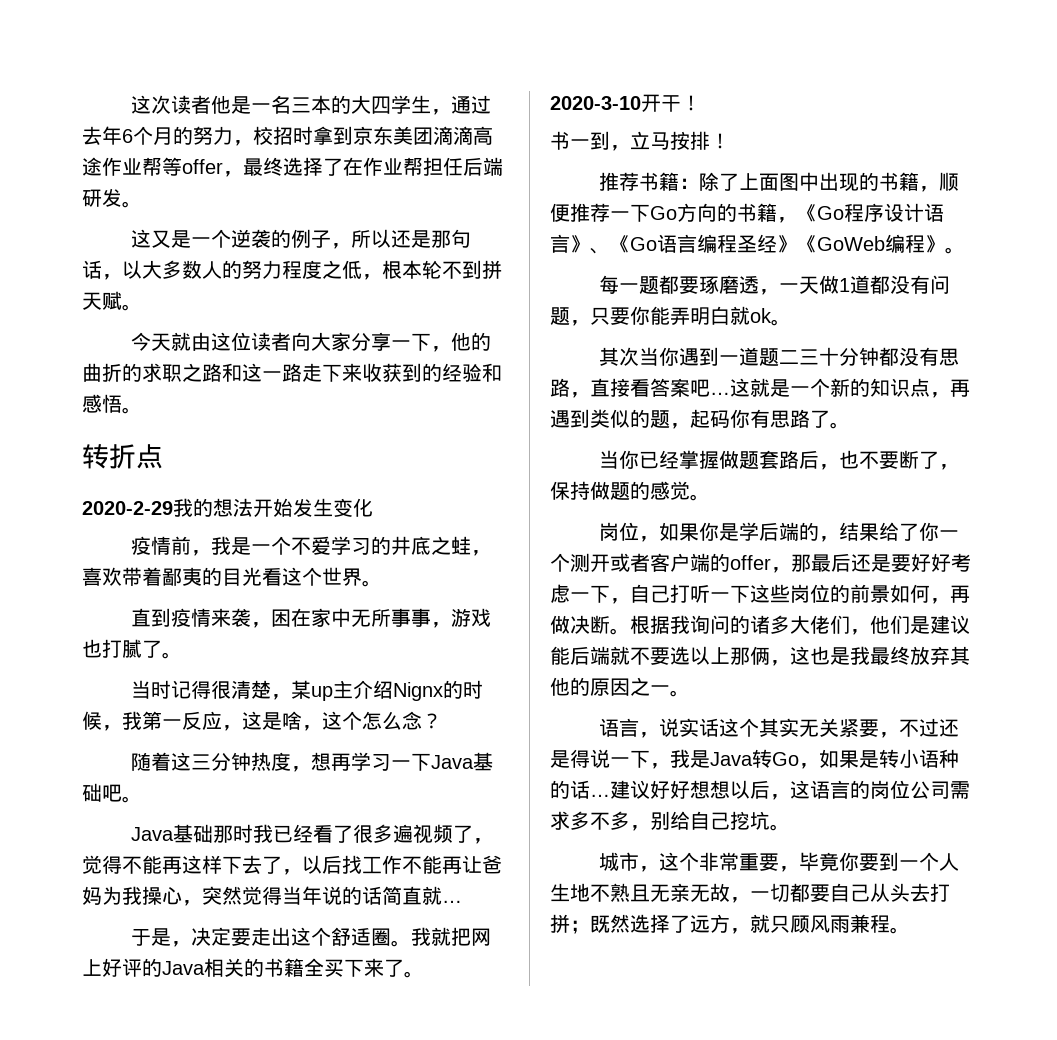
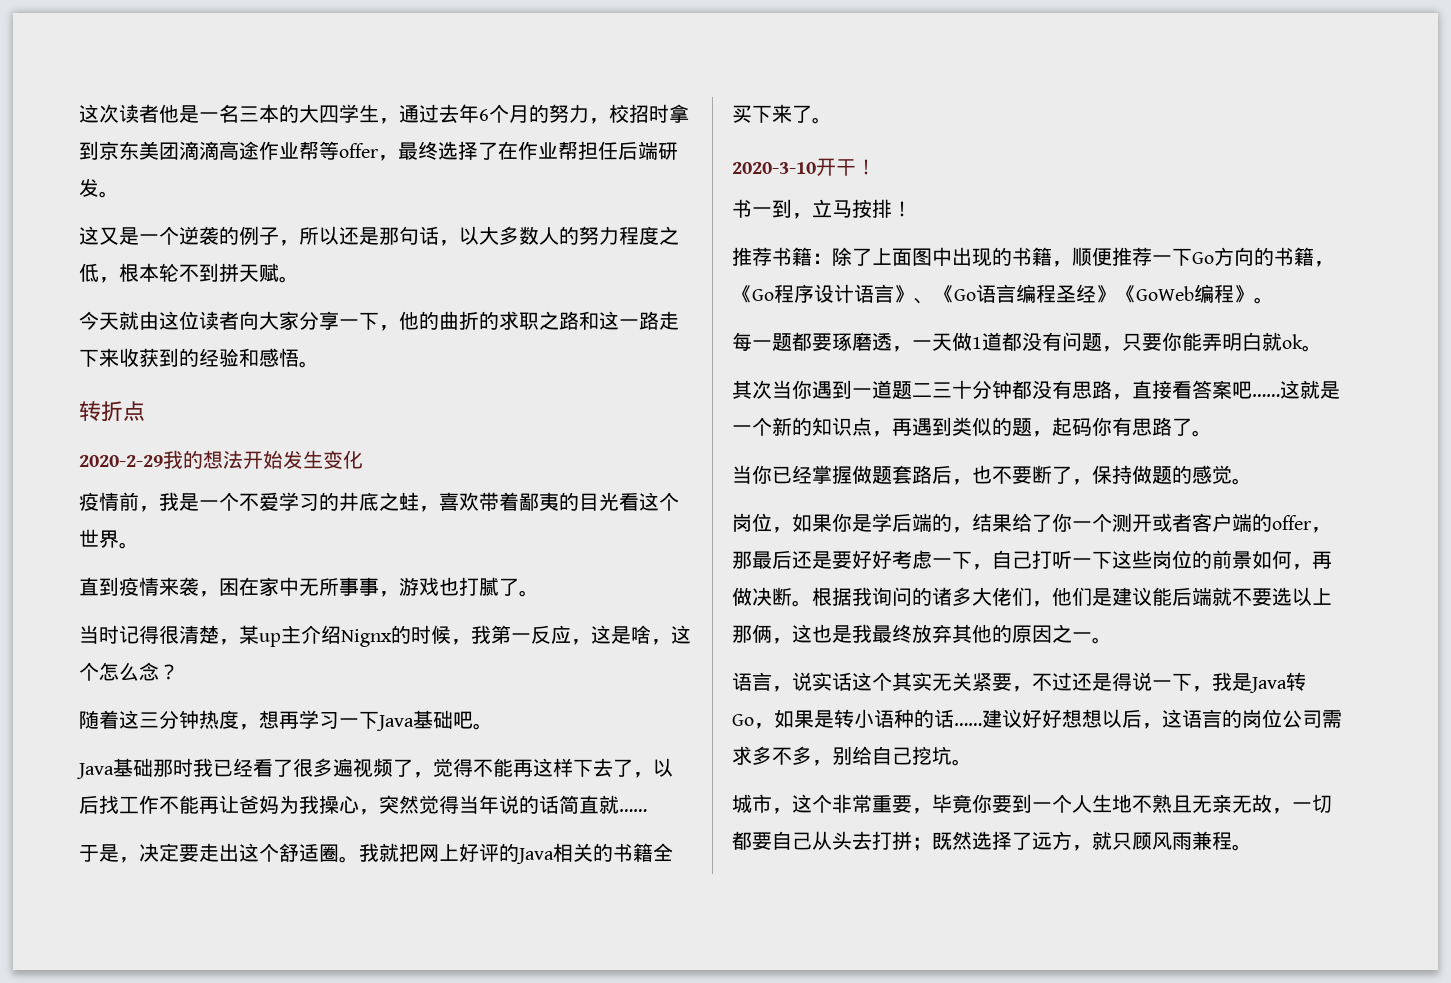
- Java基础那时我已经看了很多遍视频了，觉得不能再这样下去了，以后找工作不能再让爸妈为我操心，突然觉得当年说的话简直就…
+ Java基础那时我已经看了很多遍视频了，觉得不能再这样下去了，以后找工作不能再让爸妈为我操心，突然觉得当年说的话简直就……
- 其次当你遇到一道题二三十分钟都没有思路，直接看答案吧…
+ 其次当你遇到一道题二三十分钟都没有思路，直接看答案吧……
- 语言，说实话这个其实无关紧要，不过还是得说一下，我是Java转Go，如果是转小语种的话…
+ 语言，说实话这个其实无关紧要，不过还是得说一下，我是Java转Go，如果是转小语种的话……

